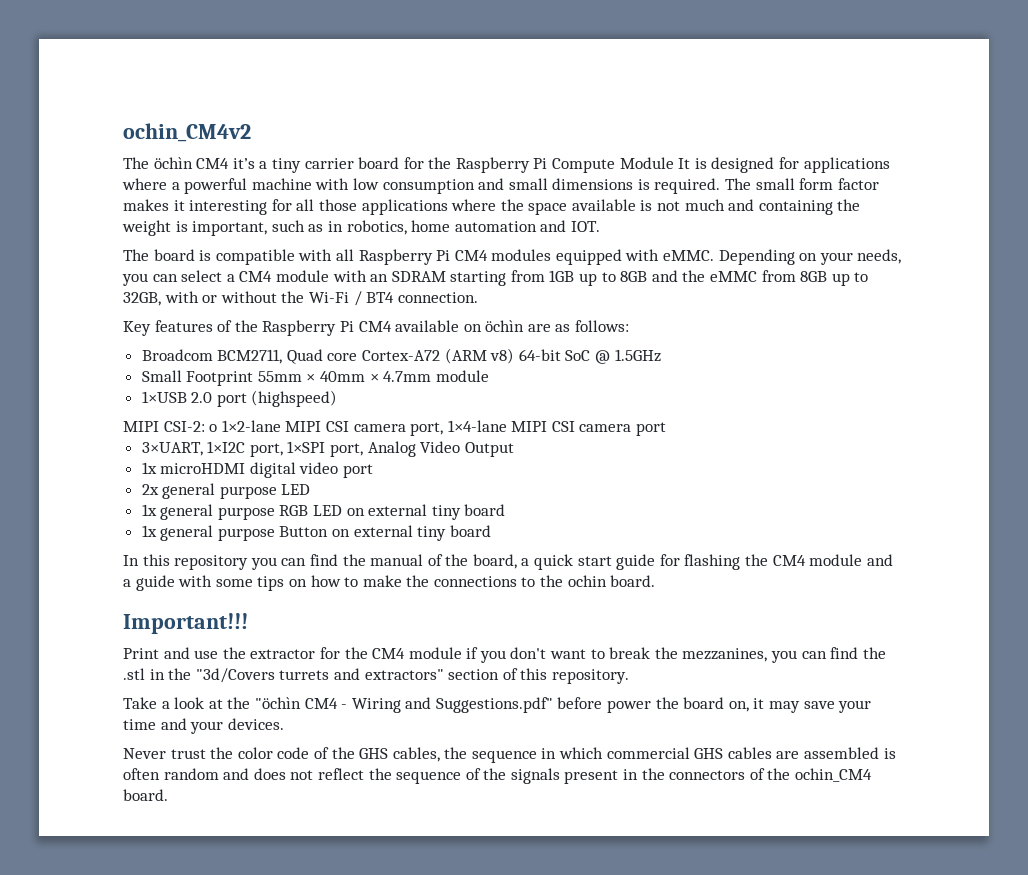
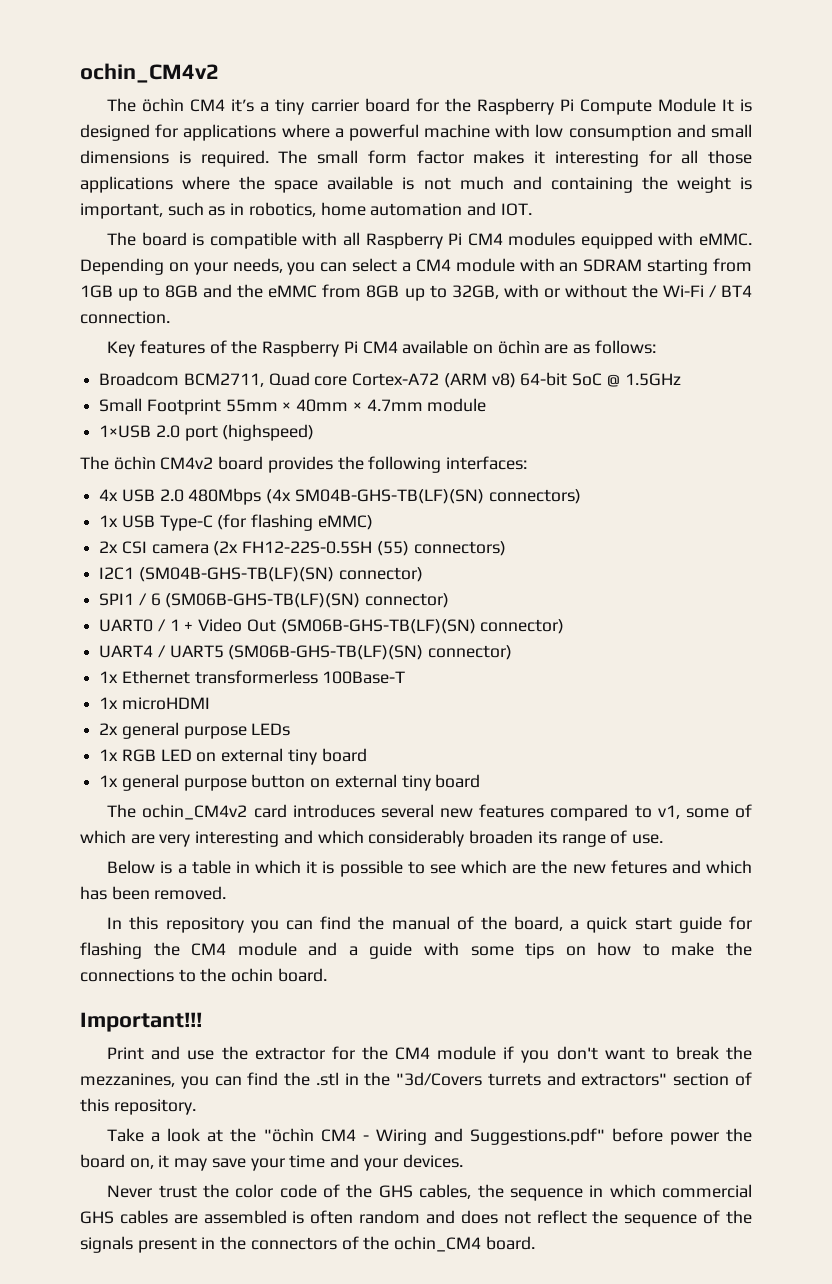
- MIPI CSI-2: o 1×2-lane MIPI CSI camera port, 1×4-lane MIPI CSI camera port
- 3×UART, 1×I2C port, 1×SPI port, Analog Video Output
+ The öchìn CM4v2 board provides the following interfaces:
+ 4x USB 2.0 480Mbps (4x SM04B-GHS-TB(LF)(SN) connectors)
+ 1x USB Type-C (for flashing eMMC)
+ 2x CSI camera (2x FH12-22S-0.5SH (55) connectors)
+ I2C1 (SM04B-GHS-TB(LF)(SN) connector)
+ SPI1 / 6 (SM06B-GHS-TB(LF)(SN) connector)
+ UART0 / 1 + Video Out (SM06B-GHS-TB(LF)(SN) connector)
+ UART4 / UART5 (SM06B-GHS-TB(LF)(SN) connector)
+ 1x Ethernet transformerless 100Base-T
- 1x microHDMI digital video port
+ 1x microHDMI
- 2x general purpose LED
- 1x general purpose RGB LED on external tiny board
+ 2x general purpose LEDs
+ 1x RGB LED on external tiny board
- 1x general purpose Button on external tiny board
+ 1x general purpose button on external tiny board
+ The ochin_CM4v2 card introduces several new features compared to v1, some of which are very interesting and which considerably broaden its range of use.
+ Below is a table in which it is possible to see which are the new fetures and which has been removed.

